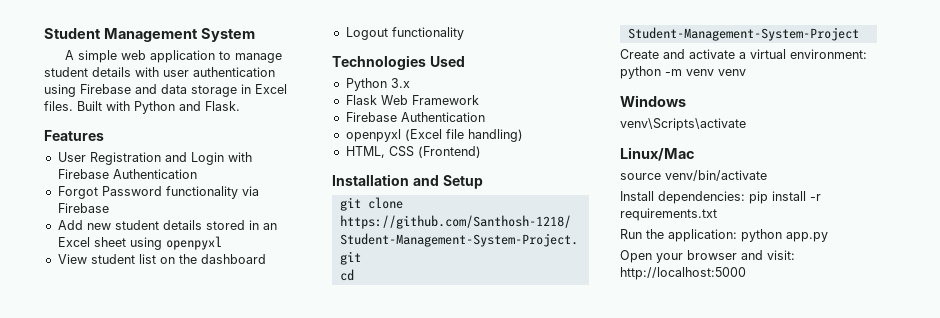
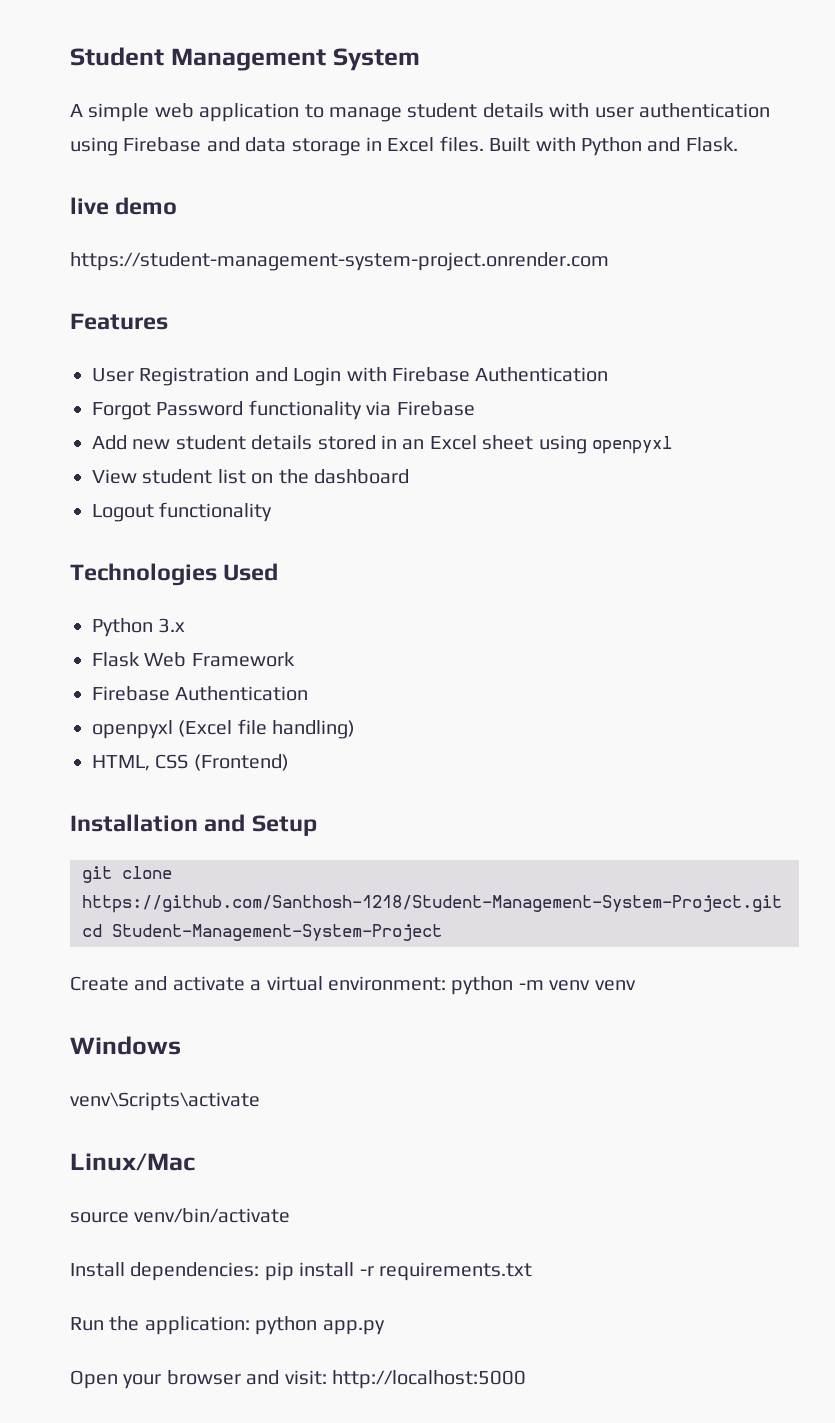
+ live demo
+ https://student-management-system-project.onrender.com

